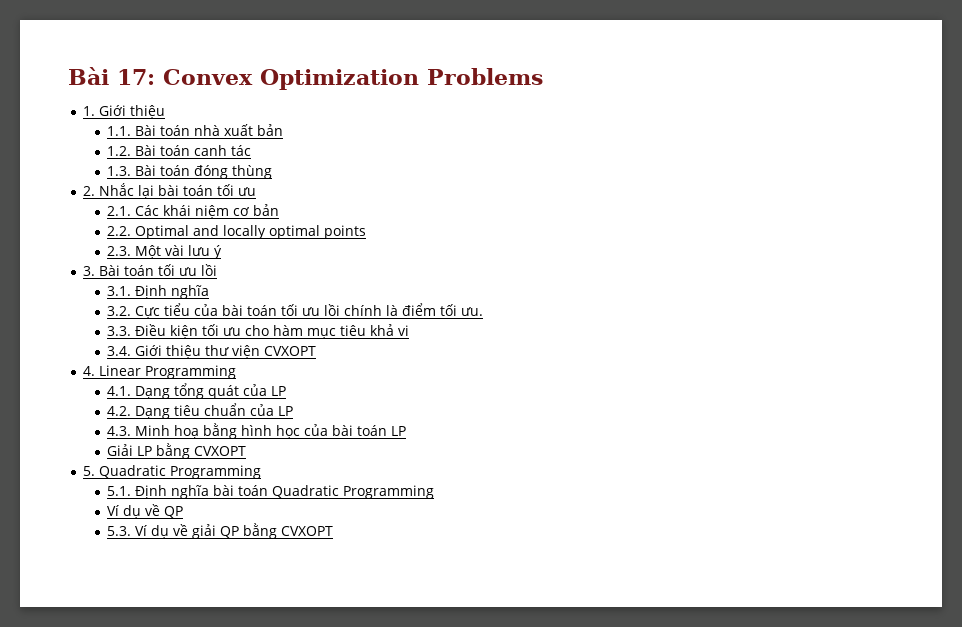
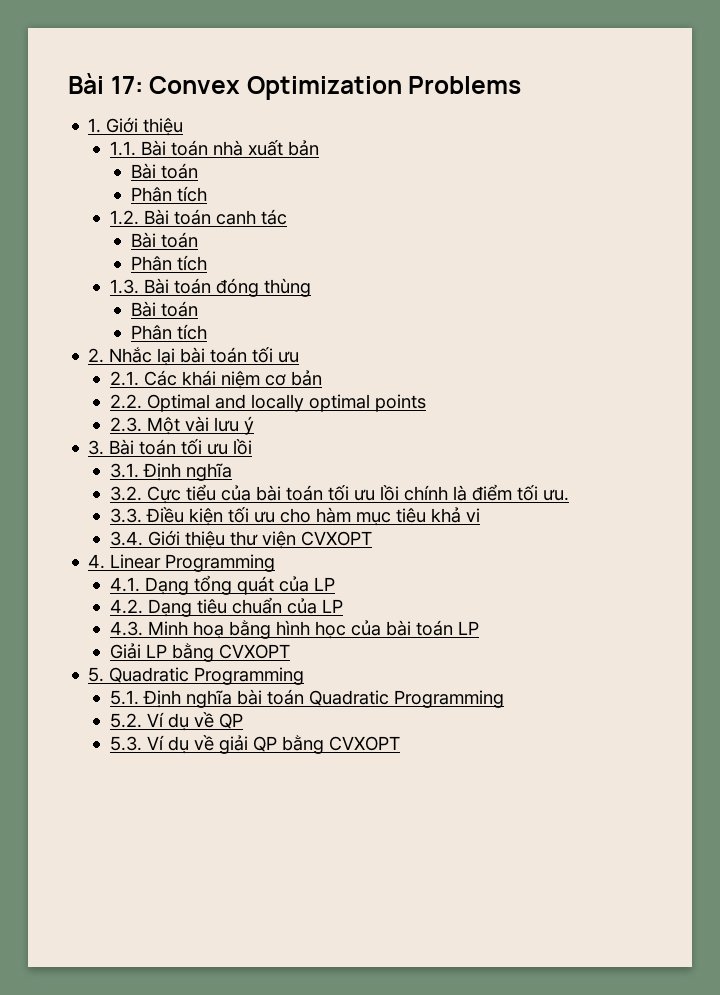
  1.1. Bài toán nhà xuất bản
+ Bài toán
+ Phân tích
  1.2. Bài toán canh tác
+ Bài toán
+ Phân tích
  1.3. Bài toán đóng thùng
+ Bài toán
+ Phân tích
- Ví dụ về QP
+ 5.2. Ví dụ về QP

